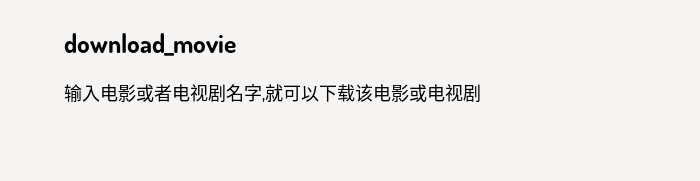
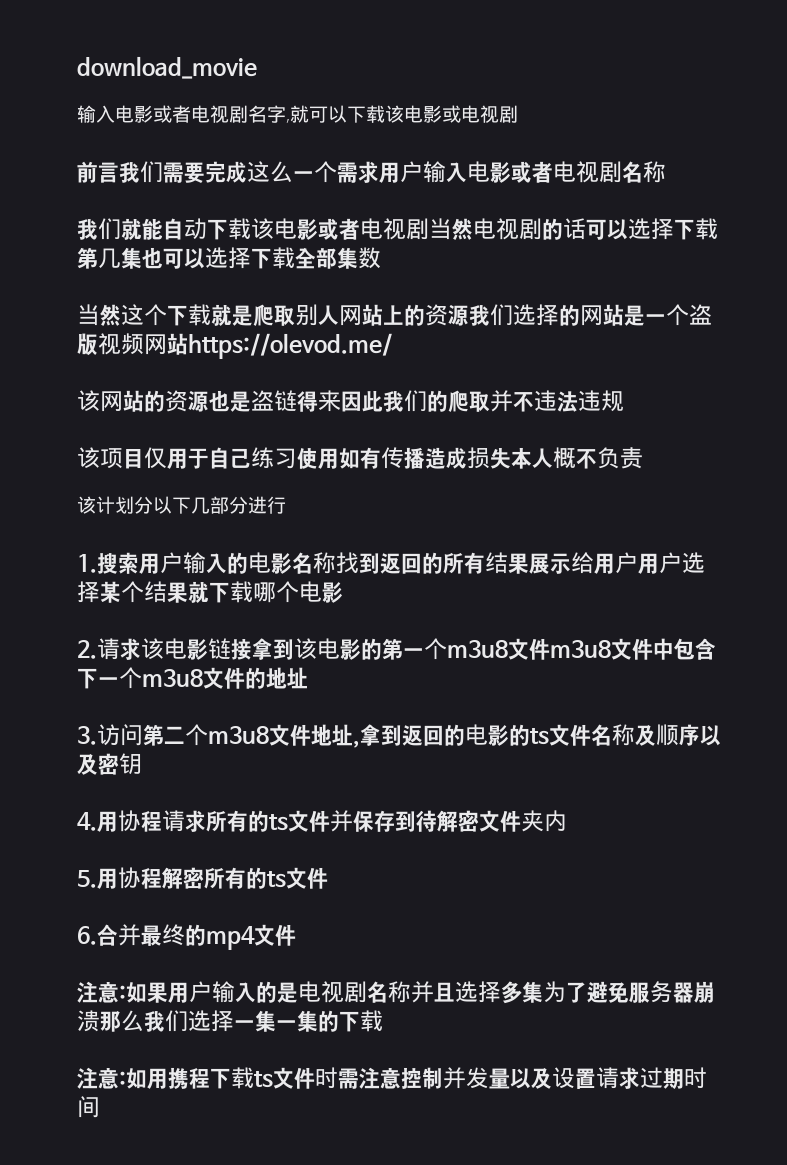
+ 前言我们需要完成这么一个需求用户输入电影或者电视剧名称
+ 我们就能自动下载该电影或者电视剧当然电视剧的话可以选择下载第几集也可以选择下载全部集数
+ 当然这个下载就是爬取别人网站上的资源我们选择的网站是一个盗版视频网站https://olevod.me/
+ 该网站的资源也是盗链得来因此我们的爬取并不违法违规
+ 该项目仅用于自己练习使用如有传播造成损失本人概不负责
+ 该计划分以下几部分进行
+ 1.搜索用户输入的电影名称找到返回的所有结果展示给用户用户选择某个结果就下载哪个电影
+ 2.请求该电影链接拿到该电影的第一个m3u8文件m3u8文件中包含下一个m3u8文件的地址
+ 3.访问第二个m3u8文件地址,拿到返回的电影的ts文件名称及顺序以及密钥
+ 4.用协程请求所有的ts文件并保存到待解密文件夹内
+ 5.用协程解密所有的ts文件
+ 6.合并最终的mp4文件
+ 注意:如果用户输入的是电视剧名称并且选择多集为了避免服务器崩溃那么我们选择一集一集的下载
+ 注意:如用携程下载ts文件时需注意控制并发量以及设置请求过期时间

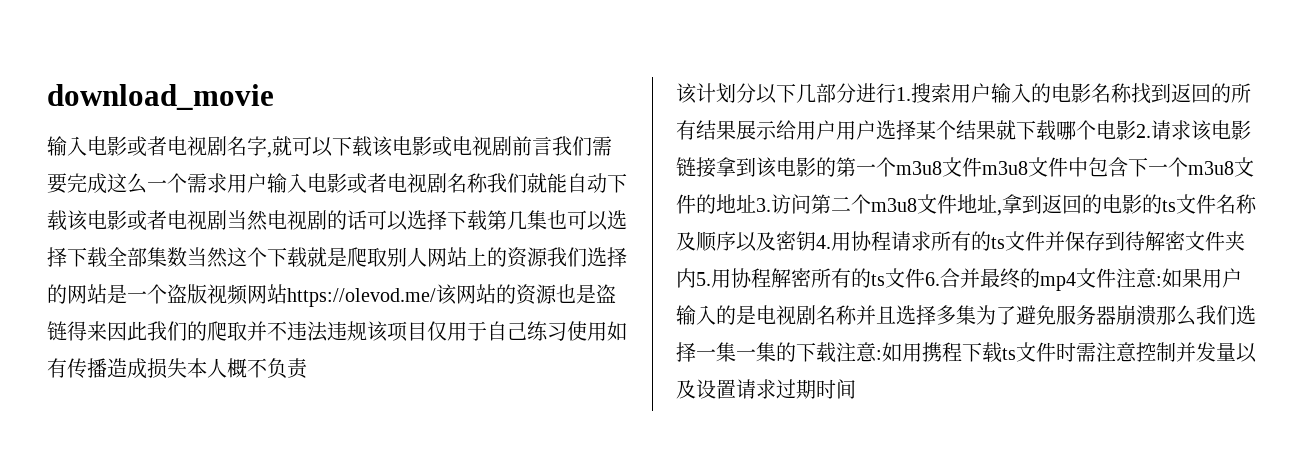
- 输入电影或者电视剧名字,就可以下载该电影或电视剧
- 前言我们需要完成这么一个需求用户输入电影或者电视剧名称
- 我们就能自动下载该电影或者电视剧当然电视剧的话可以选择下载第几集也可以选择下载全部集数
- 当然这个下载就是爬取别人网站上的资源我们选择的网站是一个盗版视频网站https://olevod.me/
- 该网站的资源也是盗链得来因此我们的爬取并不违法违规
- 该项目仅用于自己练习使用如有传播造成损失本人概不负责
+ 输入电影或者电视剧名字,就可以下载该电影或电视剧前言我们需要完成这么一个需求用户输入电影或者电视剧名称我们就能自动下载该电影或者电视剧当然电视剧的话可以选择下载第几集也可以选择下载全部集数当然这个下载就是爬取别人网站上的资源我们选择的网站是一个盗版视频网站https://olevod.me/该网站的资源也是盗链得来因此我们的爬取并不违法违规该项目仅用于自己练习使用如有传播造成损失本人概不负责
- 该计划分以下几部分进行
- 1.搜索用户输入的电影名称找到返回的所有结果展示给用户用户选择某个结果就下载哪个电影
- 2.请求该电影链接拿到该电影的第一个m3u8文件m3u8文件中包含下一个m3u8文件的地址
- 3.访问第二个m3u8文件地址,拿到返回的电影的ts文件名称及顺序以及密钥
- 4.用协程请求所有的ts文件并保存到待解密文件夹内
- 5.用协程解密所有的ts文件
- 6.合并最终的mp4文件
- 注意:
+ 该计划分以下几部分进行1.搜索用户输入的电影名称找到返回的所有结果展示给用户用户选择某个结果就下载哪个电影2.请求该电影链接拿到该电影的第一个m3u8文件m3u8文件中包含下一个m3u8文件的地址3.访问第二个m3u8文件地址,拿到返回的电影的ts文件名称及顺序以及密钥4.用协程请求所有的ts文件并保存到待解密文件夹内5.用协程解密所有的ts文件6.合并最终的mp4文件注意:
- 如果用户输入的是电视剧名称并且选择多集为了避免服务器崩溃那么我们选择一集一集的下载
- 注意:
+ 如果用户输入的是电视剧名称并且选择多集为了避免服务器崩溃那么我们选择一集一集的下载注意:

